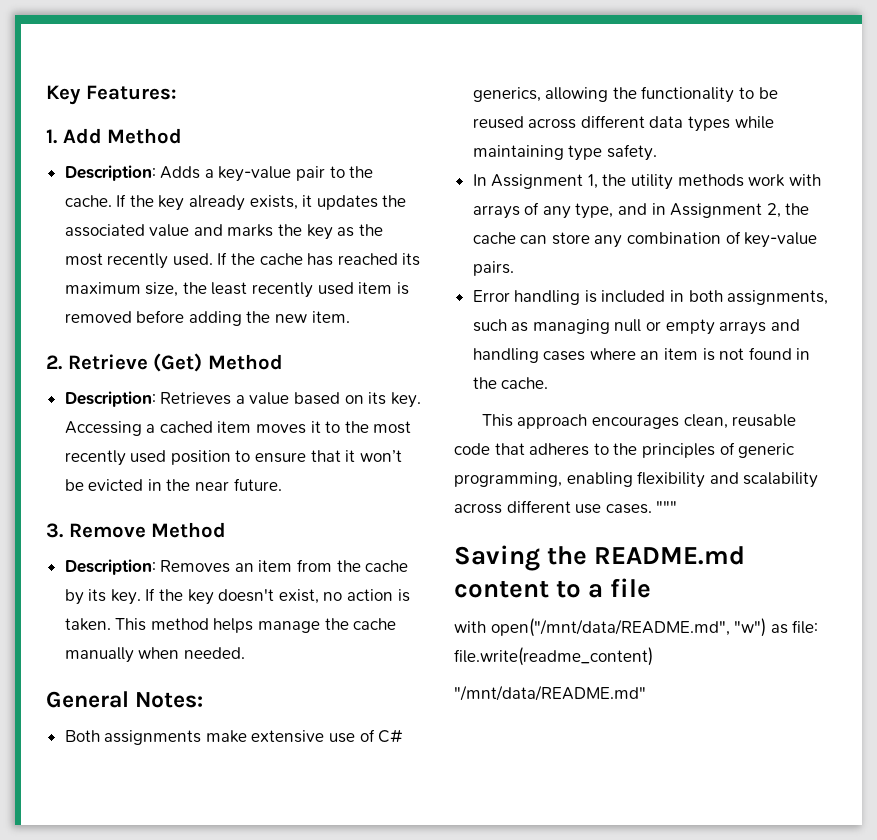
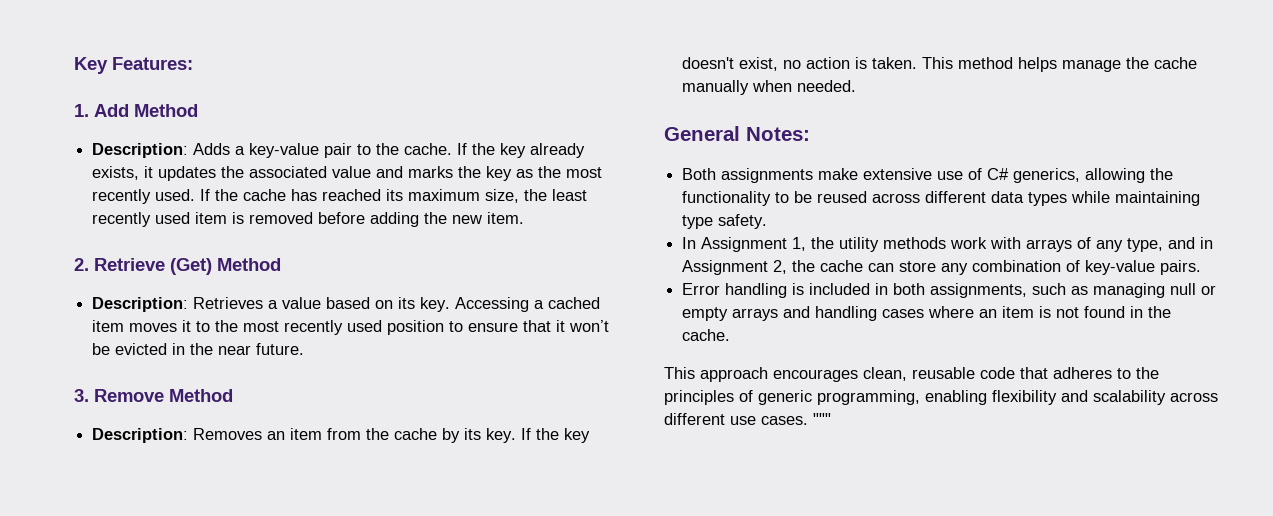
- Saving the README.md content to a file
- with open("/mnt/data/README.md", "w") as file: file.write(readme_content)
- "/mnt/data/README.md"

